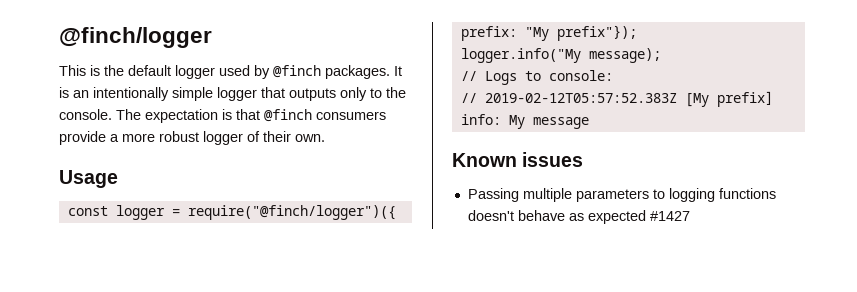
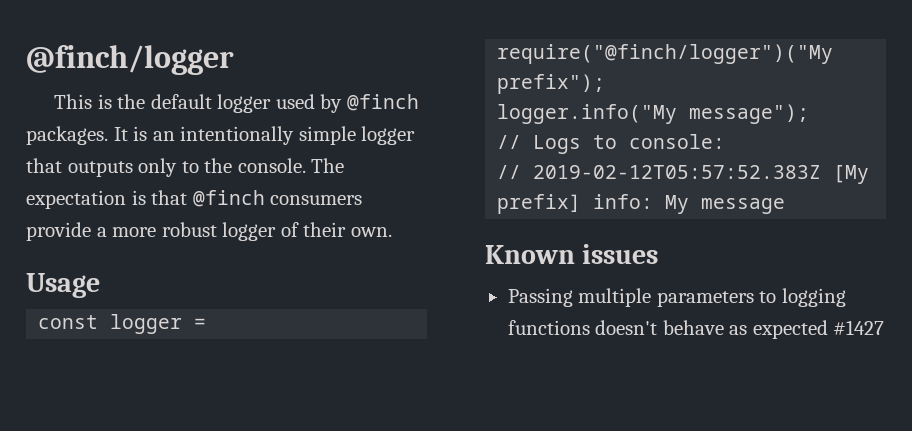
- const logger = require("@finch/logger")({ prefix: "My prefix"});
+ const logger = require("@finch/logger")("My prefix");
- logger.info("My message);
+ logger.info("My message");

